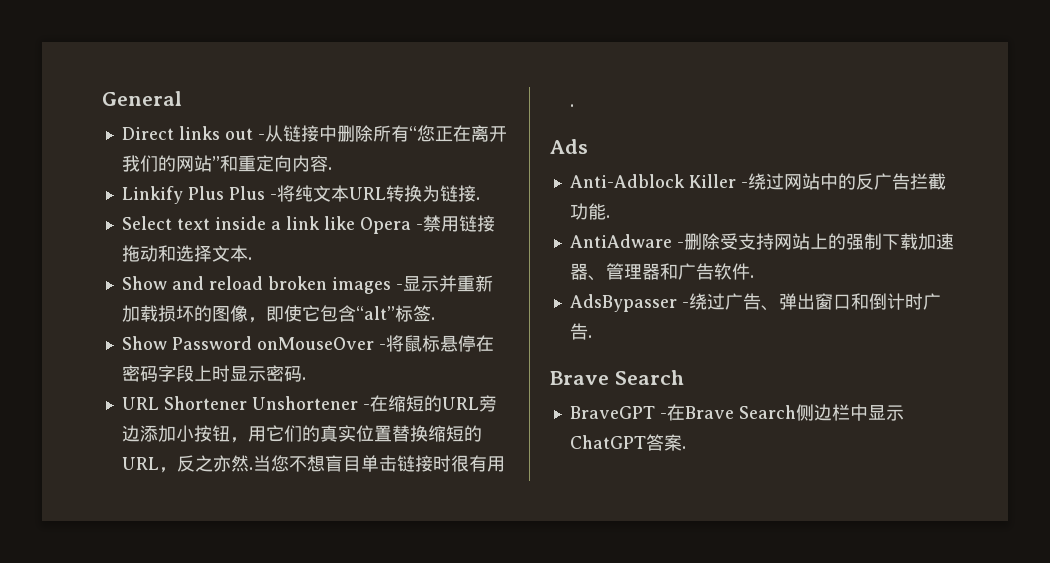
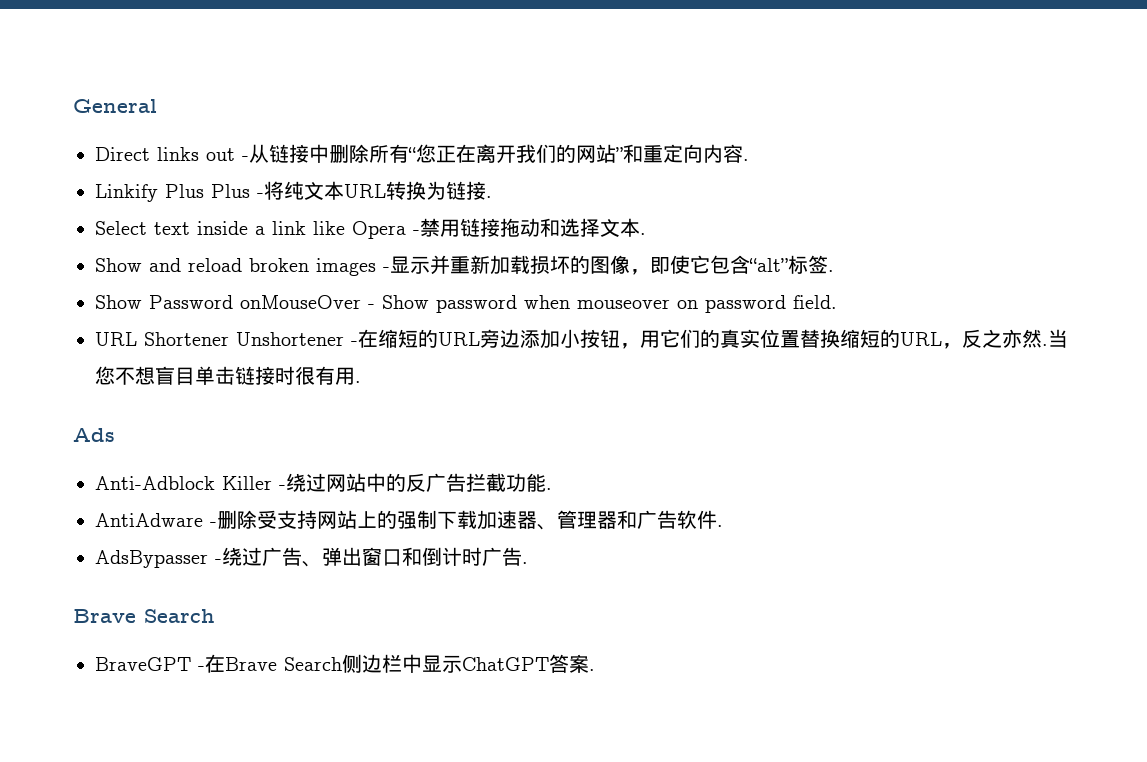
- Show Password onMouseOver -将鼠标悬停在密码字段上时显示密码.
+ Show Password onMouseOver - Show password when mouseover on password field.

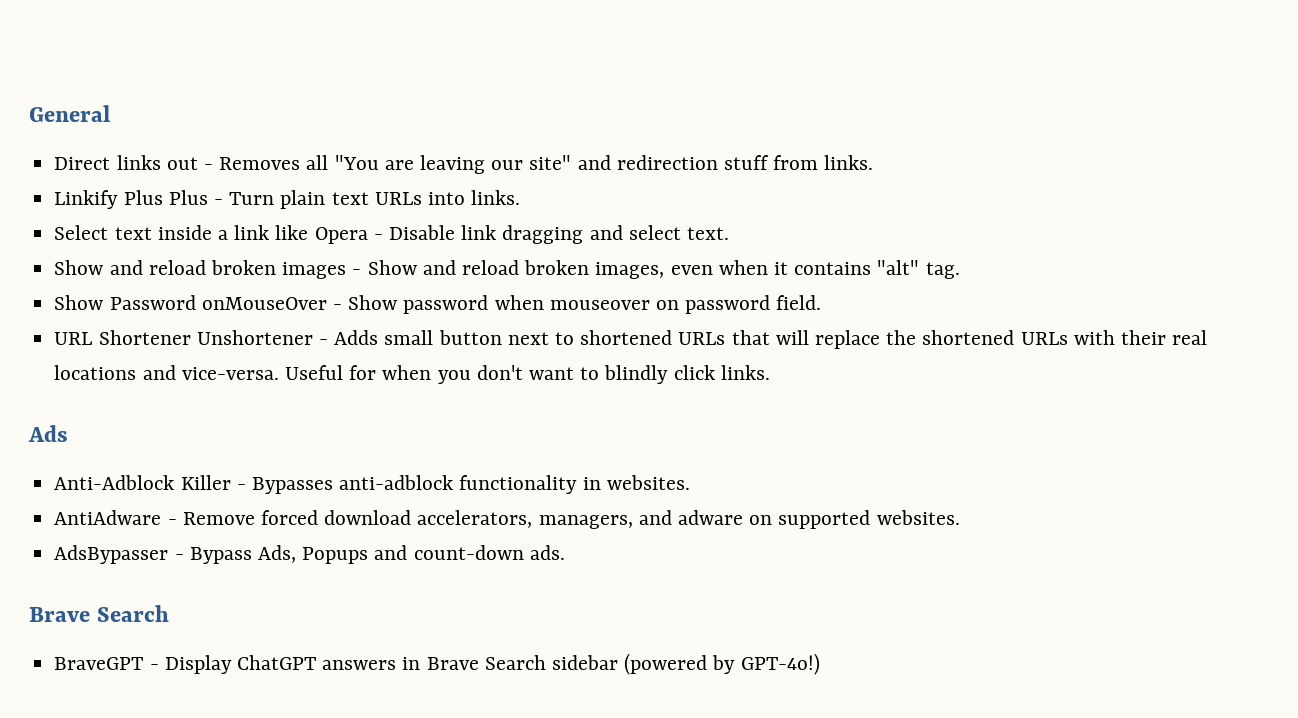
- Direct links out -从链接中删除所有“您正在离开我们的网站”和重定向内容.
- Linkify Plus Plus -将纯文本URL转换为链接.
+ Direct links out - Removes all "You are leaving our site" and redirection stuff from links.
+ Linkify Plus Plus - Turn plain text URLs into links.
- Select text inside a link like Opera -禁用链接拖动和选择文本.
+ Select text inside a link like Opera - Disable link dragging and select text.
- Show and reload broken images -显示并重新加载损坏的图像，即使它包含“alt”标签.
+ Show and reload broken images - Show and reload broken images, even when it contains "alt" tag.
- URL Shortener Unshortener -在缩短的URL旁边添加小按钮，用它们的真实位置替换缩短的URL，反之亦然.当您不想盲目单击链接时很有用.
+ URL Shortener Unshortener - Adds small button next to shortened URLs that will replace the shortened URLs with their real locations and vice-versa. Useful for when you don't want to blindly click links.
  Ads
- Anti-Adblock Killer -绕过网站中的反广告拦截功能.
- AntiAdware -删除受支持网站上的强制下载加速器、管理器和广告软件.
- AdsBypasser -绕过广告、弹出窗口和倒计时广告.
+ Anti-Adblock Killer - Bypasses anti-adblock functionality in websites.
+ AntiAdware - Remove forced download accelerators, managers, and adware on supported websites.
+ AdsBypasser - Bypass Ads, Popups and count-down ads.
  Brave Search
- BraveGPT -在Brave Search侧边栏中显示ChatGPT答案.
+ BraveGPT - Display ChatGPT answers in Brave Search sidebar (powered by GPT-4o!)

